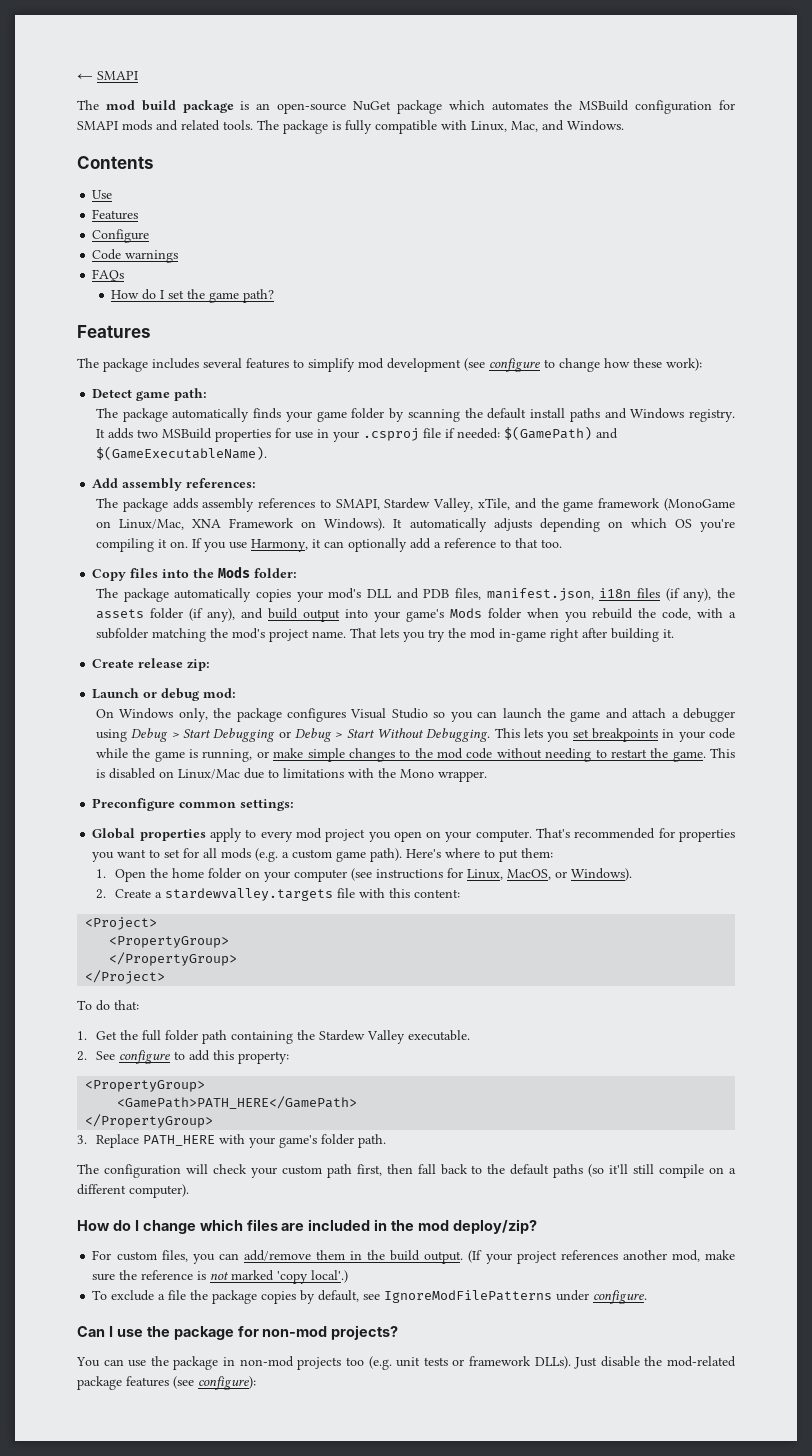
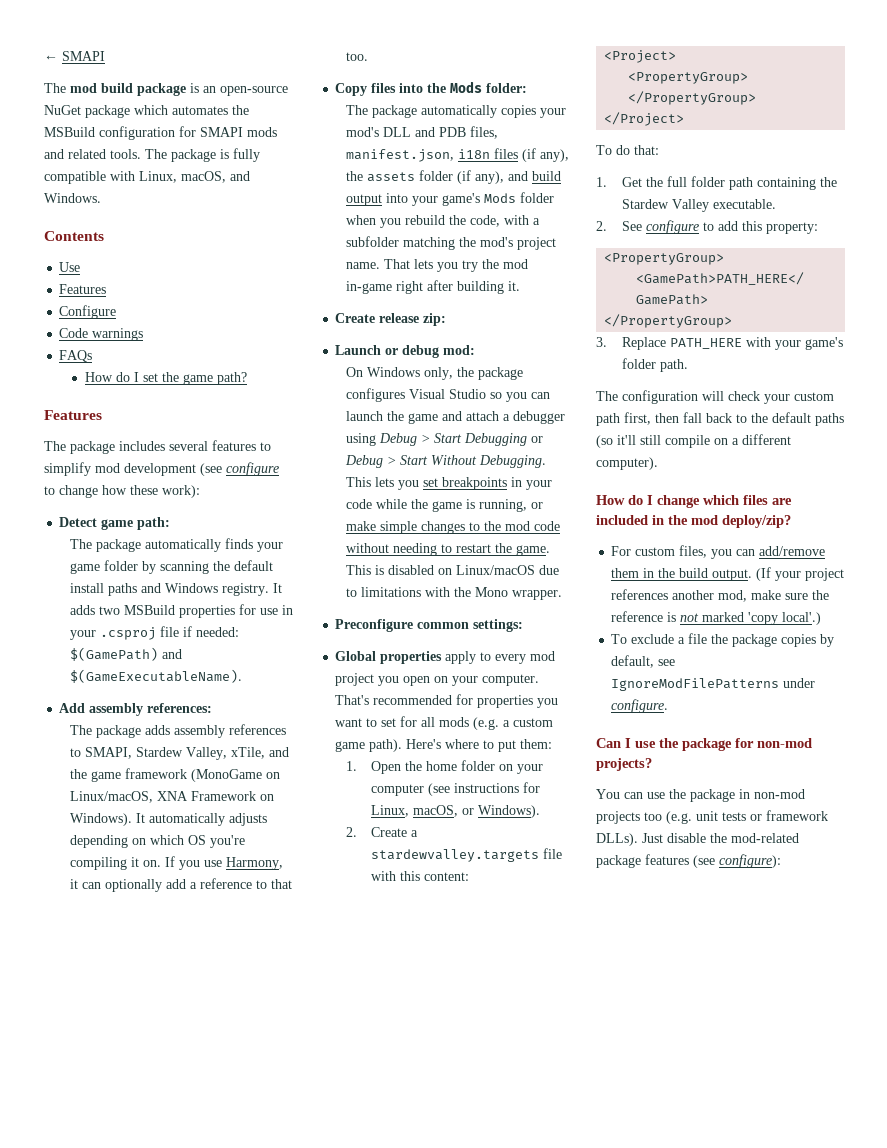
- The package is fully compatible with Linux, Mac, and Windows.
+ The package is fully compatible with Linux, macOS, and Windows.
- The package adds assembly references to SMAPI, Stardew Valley, xTile, and the game framework (MonoGame on Linux/Mac, XNA Framework on Windows).
+ The package adds assembly references to SMAPI, Stardew Valley, xTile, and the game framework (MonoGame on Linux/macOS, XNA Framework on Windows).
- This is disabled on Linux/Mac due to limitations with the Mono wrapper.
+ This is disabled on Linux/macOS due to limitations with the Mono wrapper.
- 1. Open the home folder on your computer (see instructions for Linux, MacOS, or Windows).
+ 1. Open the home folder on your computer (see instructions for Linux, macOS, or Windows).

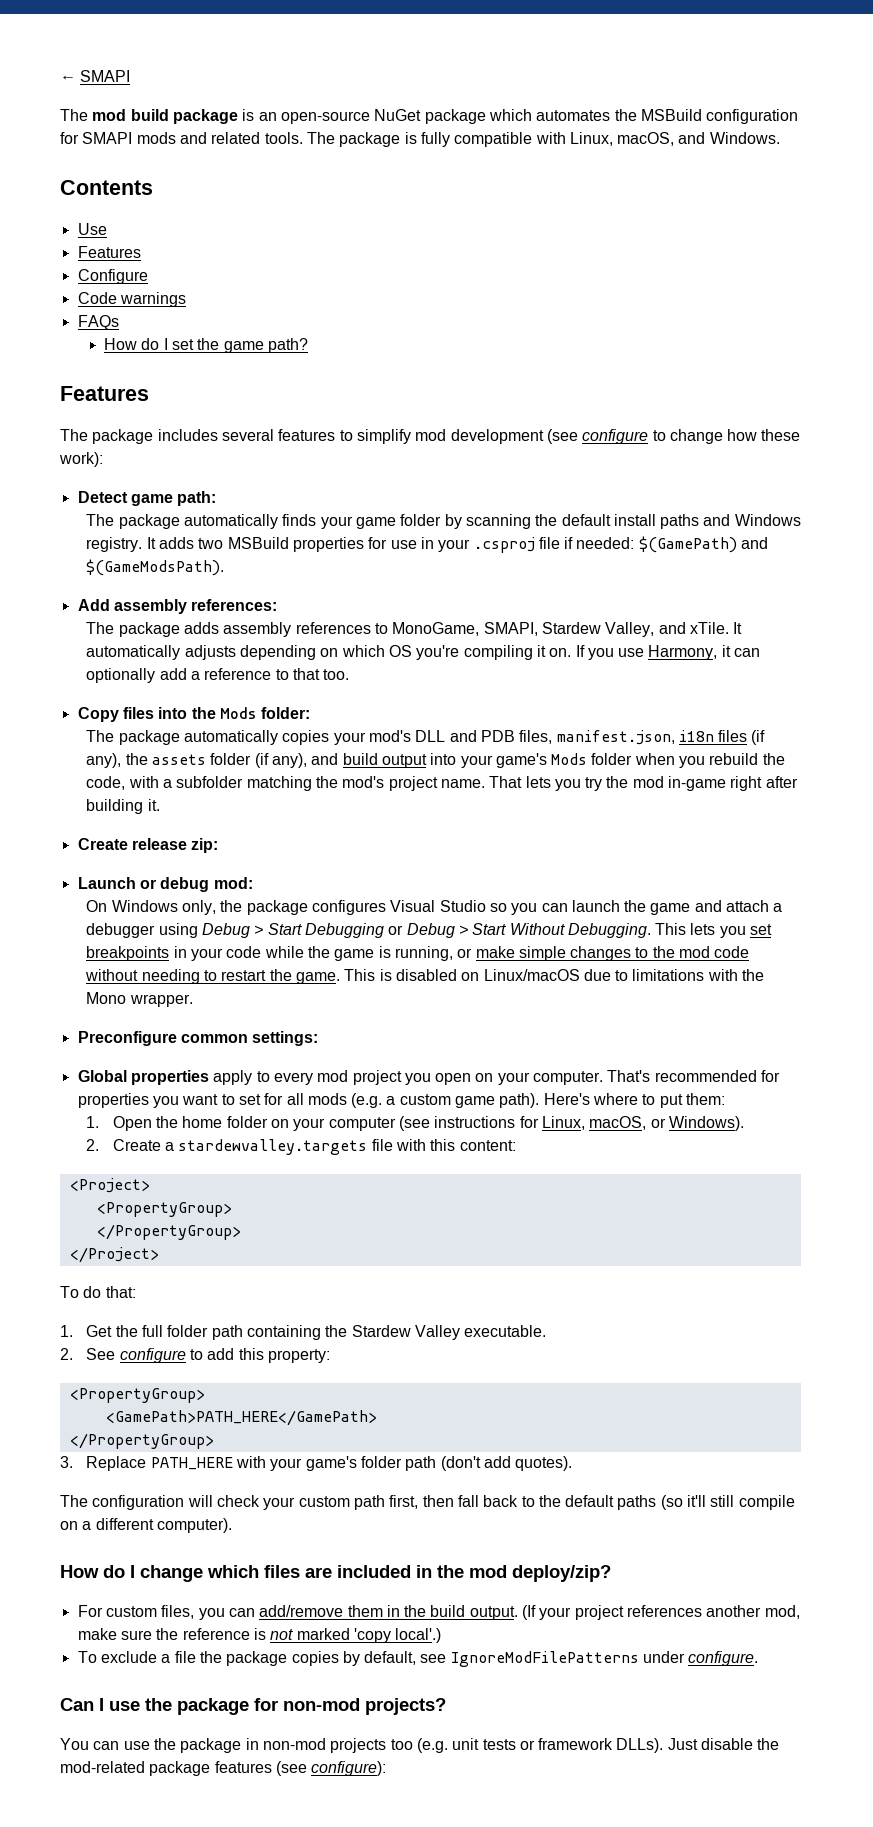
- It adds two MSBuild properties for use in your .csproj file if needed: $(GamePath) and $(GameExecutableName).
+ It adds two MSBuild properties for use in your .csproj file if needed: $(GamePath) and $(GameModsPath).
- The package adds assembly references to SMAPI, Stardew Valley, xTile, and the game framework (MonoGame on Linux/macOS, XNA Framework on Windows).
+ The package adds assembly references to MonoGame, SMAPI, Stardew Valley, and xTile.
- 3. Replace PATH_HERE with your game's folder path.
+ 3. Replace PATH_HERE with your game's folder path (don't add quotes).

